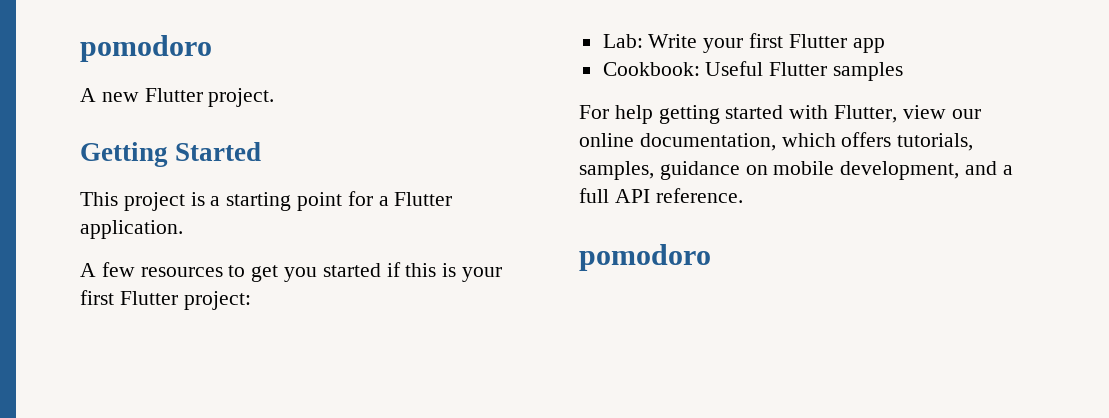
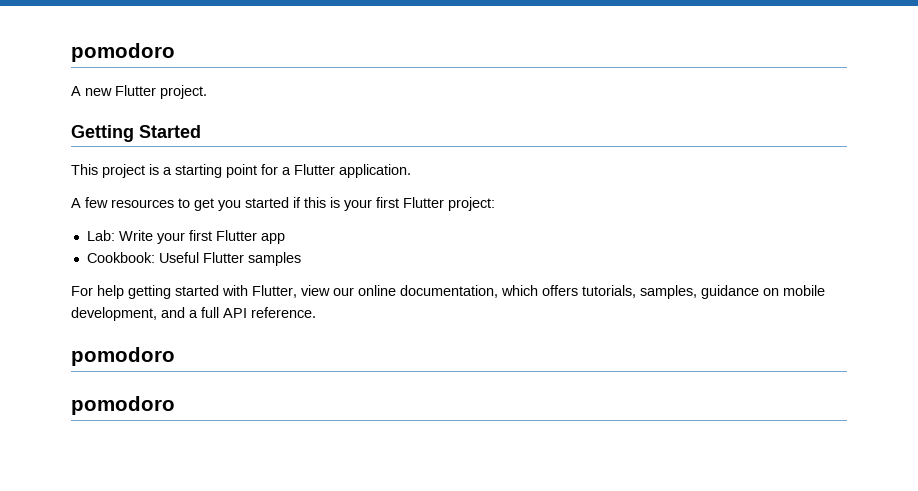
  For help getting started with Flutter, view our online documentation, which offers tutorials, samples, guidance on mobile development, and a full API reference.
+ pomodoro

